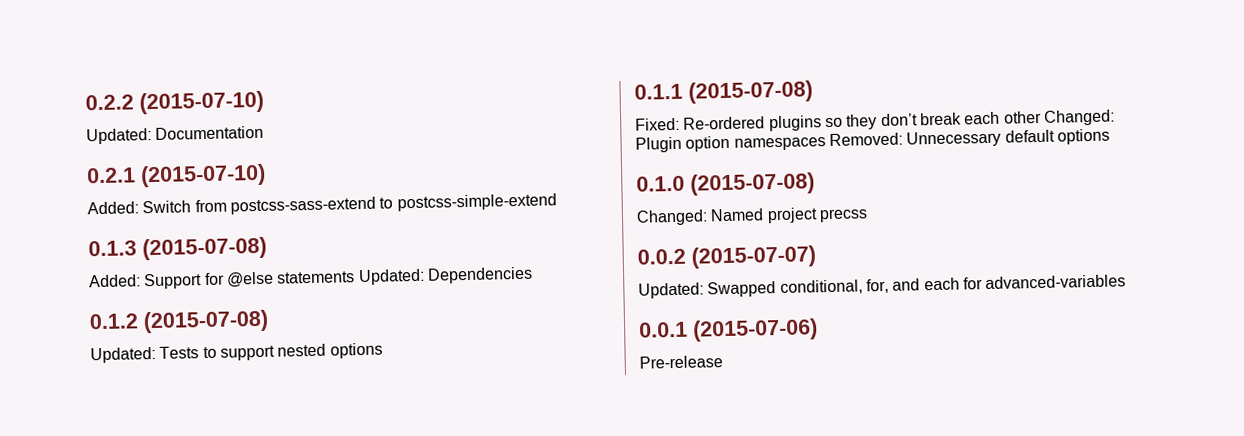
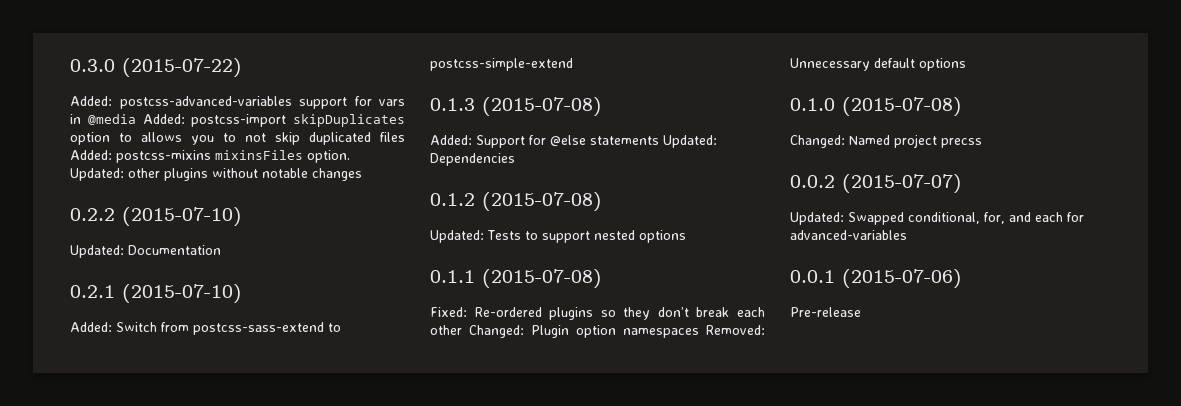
+ 0.3.0 (2015-07-22)
+ Added: postcss-advanced-variables support for vars in @media Added: postcss-import skipDuplicates option to allows you to not skip duplicated files Added: postcss-mixins mixinsFiles option. Updated: other plugins without notable changes

